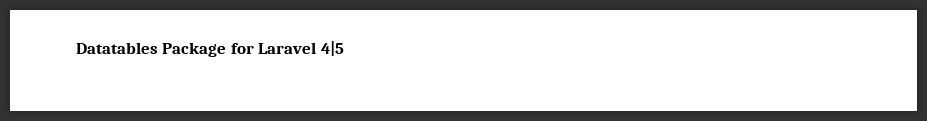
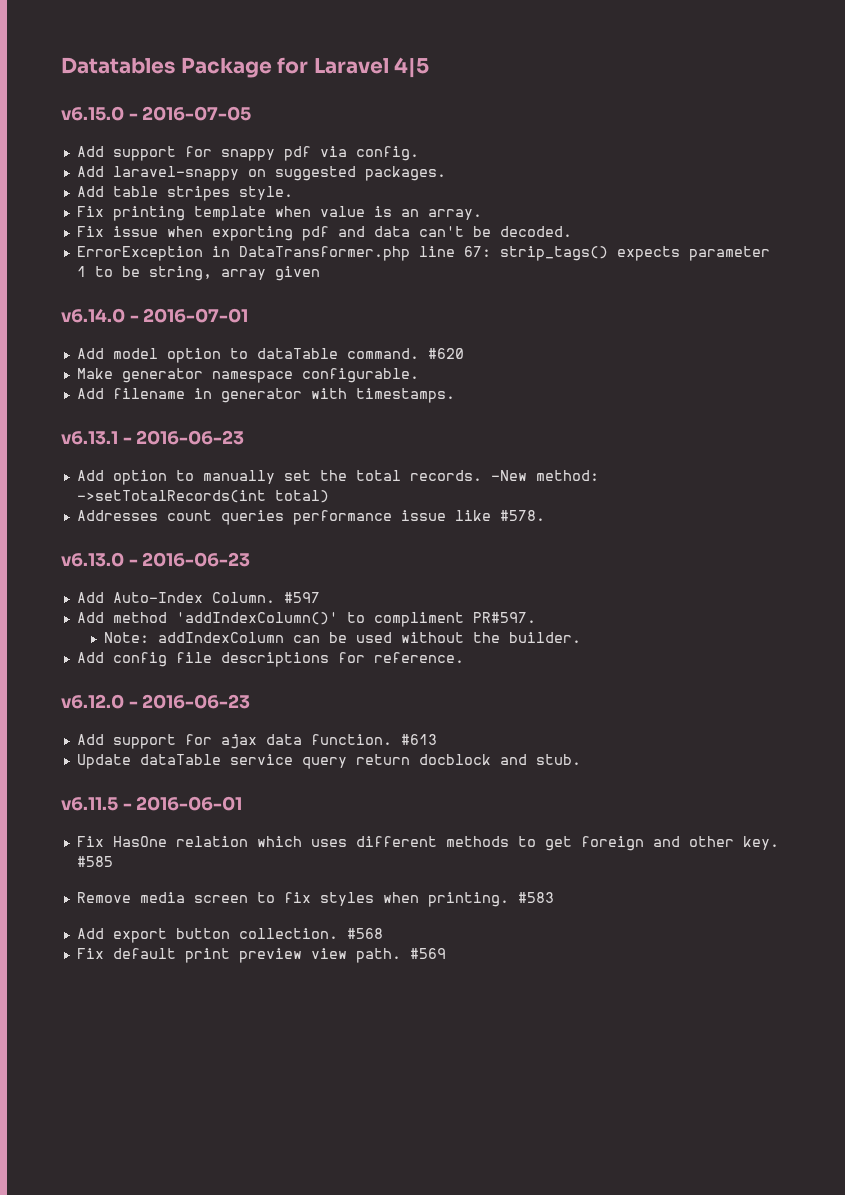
+ v6.15.0 - 2016-07-05
+ Add support for snappy pdf via config.
+ Add laravel-snappy on suggested packages.
+ Add table stripes style.
+ Fix printing template when value is an array.
+ Fix issue when exporting pdf and data can't be decoded.
+ ErrorException in DataTransformer.php line 67: strip_tags() expects parameter 1 to be string, array given
+ v6.14.0 - 2016-07-01
+ Add model option to dataTable command. #620
+ Make generator namespace configurable.
+ Add filename in generator with timestamps.
+ v6.13.1 - 2016-06-23
+ Add option to manually set the total records. -New method: ->setTotalRecords(int total)
+ Addresses count queries performance issue like #578.
+ v6.13.0 - 2016-06-23
+ Add Auto-Index Column. #597
+ Add method 'addIndexColumn()' to compliment PR#597.
+ Note: addIndexColumn can be used without the builder.
+ Add config file descriptions for reference.
+ v6.12.0 - 2016-06-23
+ Add support for ajax data function. #613
+ Update dataTable service query return docblock and stub.
+ v6.11.5 - 2016-06-01
+ Fix HasOne relation which uses different methods to get foreign and other key. #585
+ Remove media screen to fix styles when printing. #583
+ Add export button collection. #568
+ Fix default print preview view path. #569

